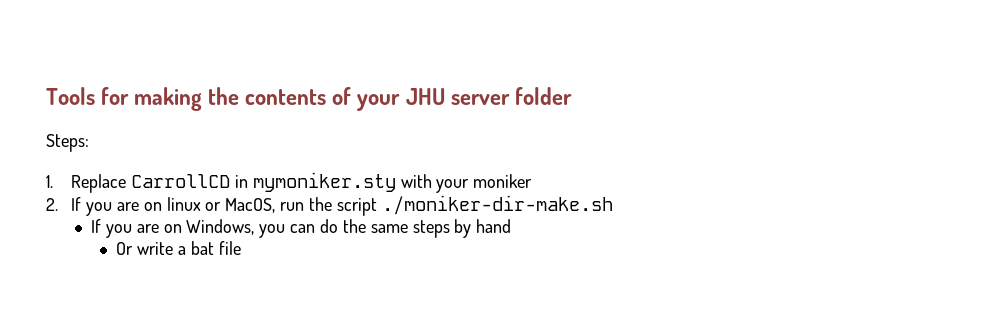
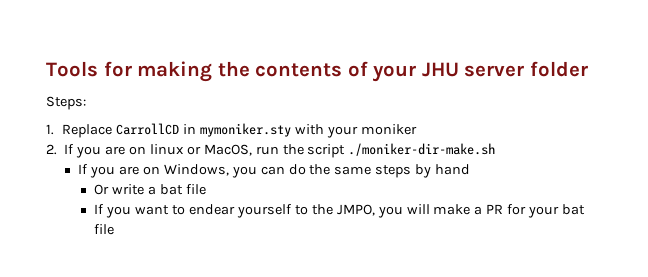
+ If you want to endear yourself to the JMPO, you will make a PR for your bat file

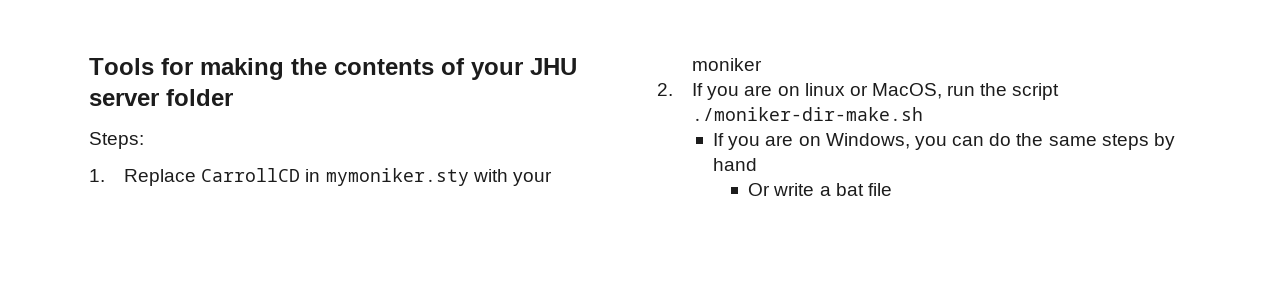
- If you want to endear yourself to the JMPO, you will make a PR for your bat file

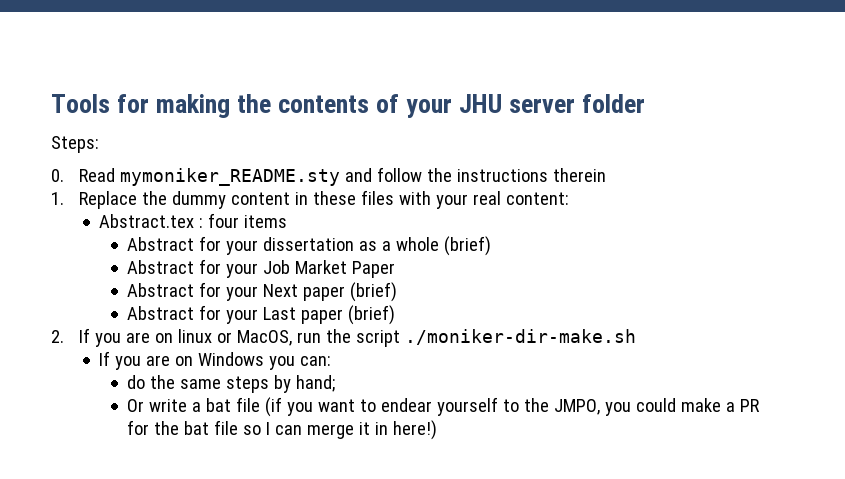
- 1. Replace CarrollCD in mymoniker.sty with your moniker
+ 0. Read mymoniker_README.sty and follow the instructions therein
+ 1. Replace the dummy content in these files with your real content:
+ Abstract.tex : four items
+ Abstract for your dissertation as a whole (brief)
+ Abstract for your Job Market Paper
+ Abstract for your Next paper (brief)
+ Abstract for your Last paper (brief)
- If you are on Windows, you can do the same steps by hand
+ If you are on Windows you can:
+ do the same steps by hand;
- Or write a bat file
+ Or write a bat file (if you want to endear yourself to the JMPO, you could make a PR for the bat file so I can merge it in here!)

